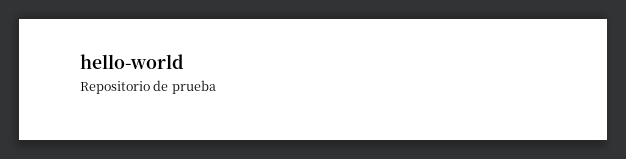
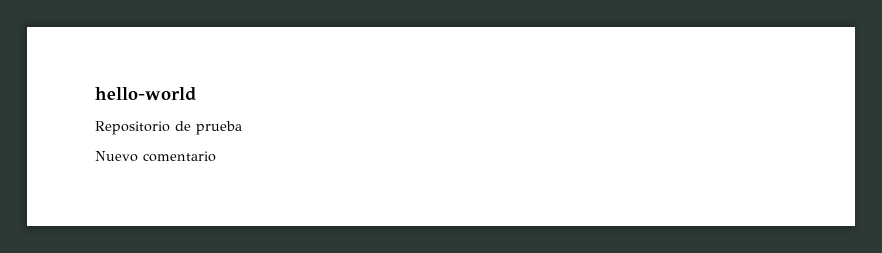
+ Nuevo comentario

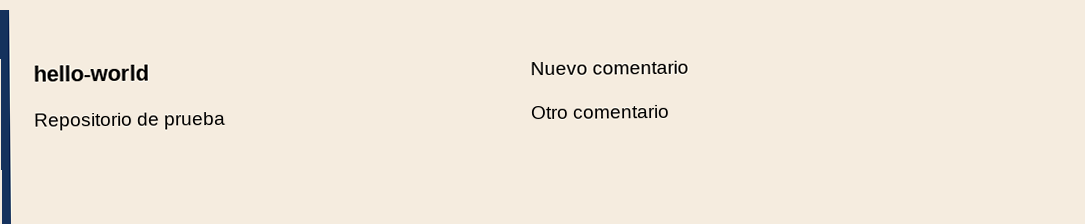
+ Otro comentario

